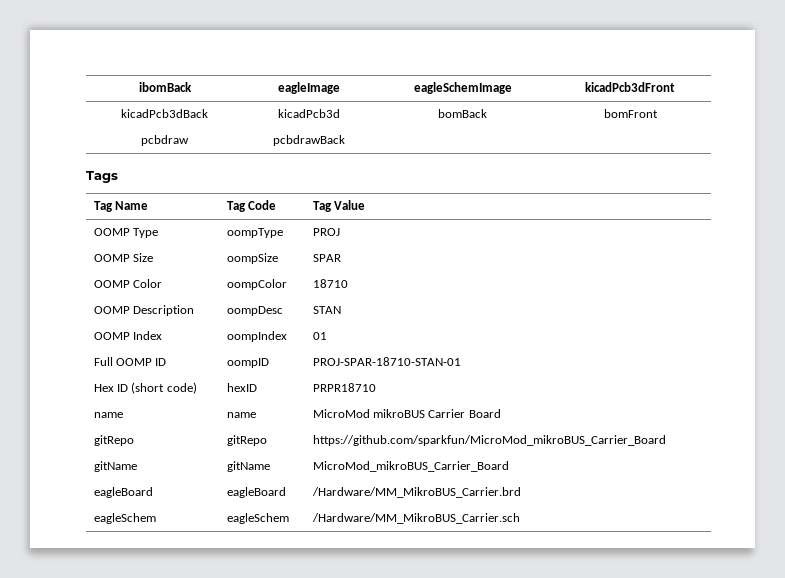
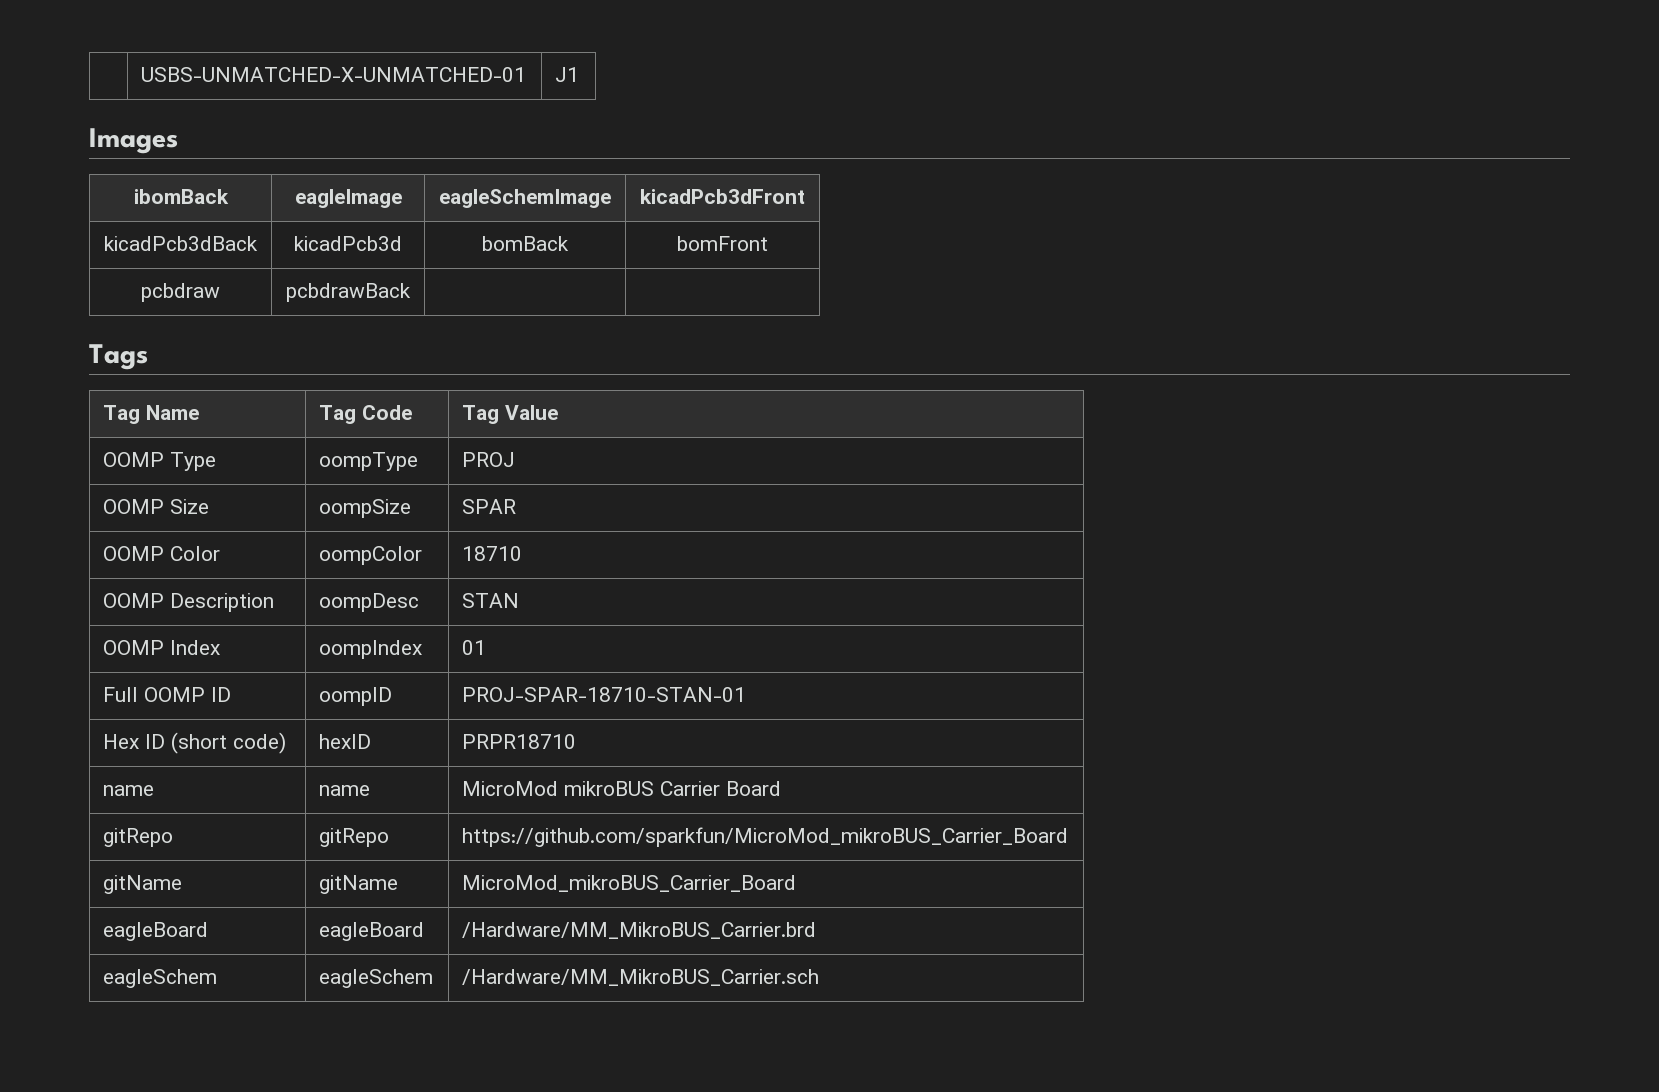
+ | USBS-UNMATCHED-X-UNMATCHED-01 | J1
+ Images

